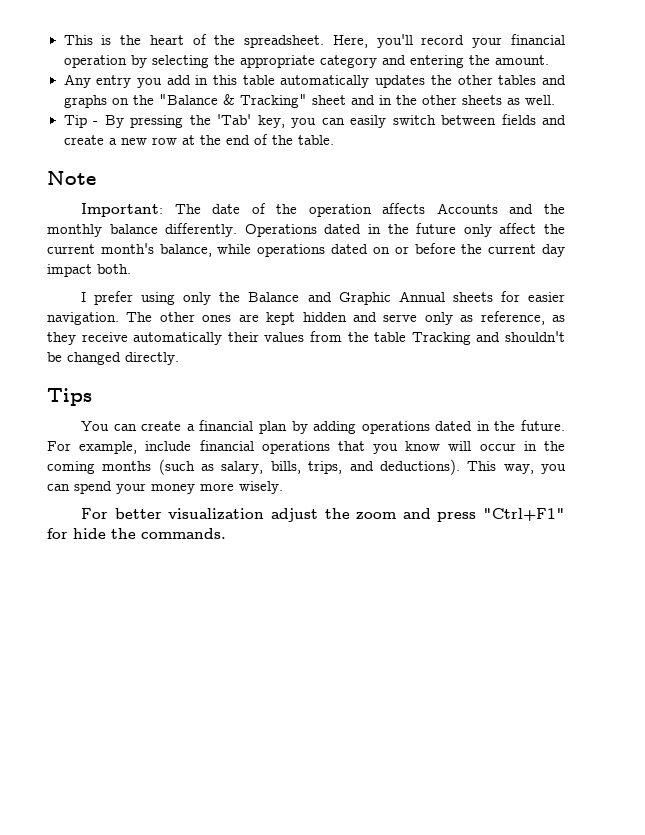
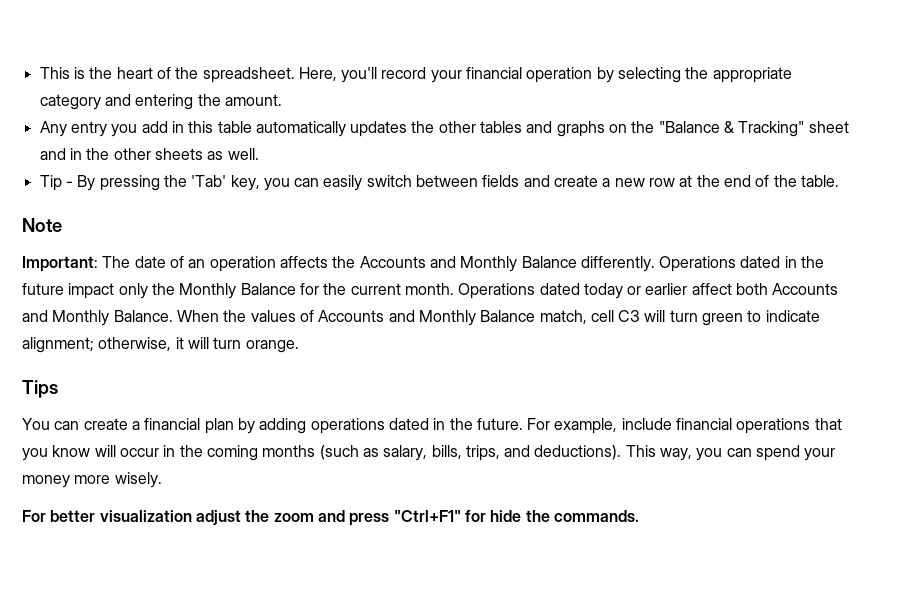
- Important: The date of the operation affects Accounts and the monthly balance differently.
+ Important: The date of an operation affects the Accounts and Monthly Balance differently.
- Operations dated in the future only affect the current month's balance, while operations dated on or before the current day impact both.
- I prefer using only the Balance and Graphic Annual sheets for easier navigation. The other ones are kept hidden and serve only as reference, as they receive automatically their values from the table Tracking and shouldn't be changed directly.
+ Operations dated in the future impact only the Monthly Balance for the current month. Operations dated today or earlier affect both Accounts and Monthly Balance. When the values of Accounts and Monthly Balance match, cell C3 will turn green to indicate alignment; otherwise, it will turn orange.

